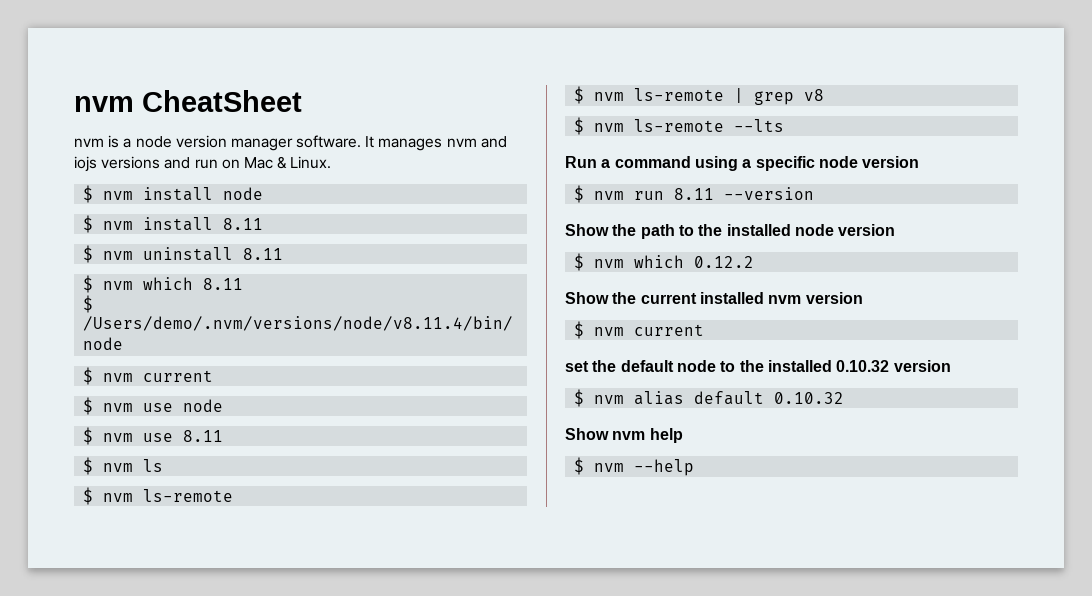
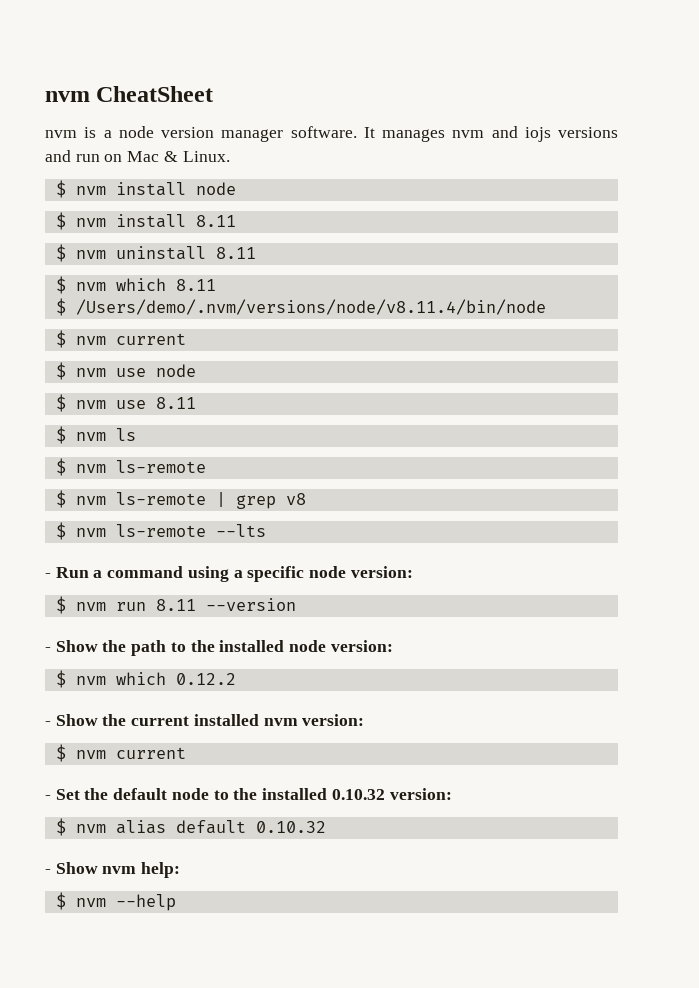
- Run a command using a specific node version
+ - Run a command using a specific node version:
- Show the path to the installed node version
+ - Show the path to the installed node version:
- Show the current installed nvm version
+ - Show the current installed nvm version:
  $ nvm current
- set the default node to the installed 0.10.32 version
+ - Set the default node to the installed 0.10.32 version:
- Show nvm help
+ - Show nvm help:

